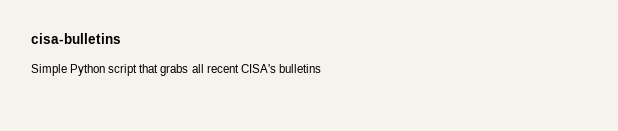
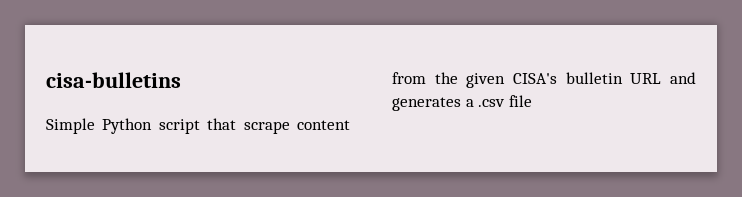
- Simple Python script that grabs all recent CISA's bulletins
+ Simple Python script that scrape content from the given CISA's bulletin URL and generates a .csv file

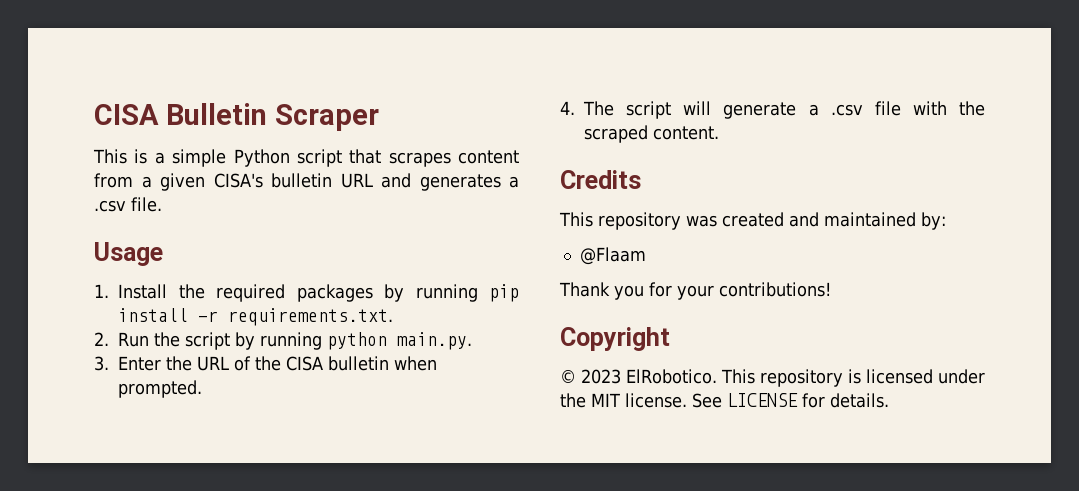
- cisa-bulletins
- Simple Python script that scrape content from the given CISA's bulletin URL and generates a .csv file
+ CISA Bulletin Scraper
+ This is a simple Python script that scrapes content from a given CISA's bulletin URL and generates a .csv file.
+ Usage
+ 1. Install the required packages by running pip install -r requirements.txt.
+ 2. Run the script by running python main.py.
+ 3. Enter the URL of the CISA bulletin when prompted.
+ 4. The script will generate a .csv file with the scraped content.
+ Credits
+ This repository was created and maintained by:
+ @Flaam
+ Thank you for your contributions!
+ Copyright
+ © 2023 ElRobotico. This repository is licensed under the MIT license. See LICENSE for details.

